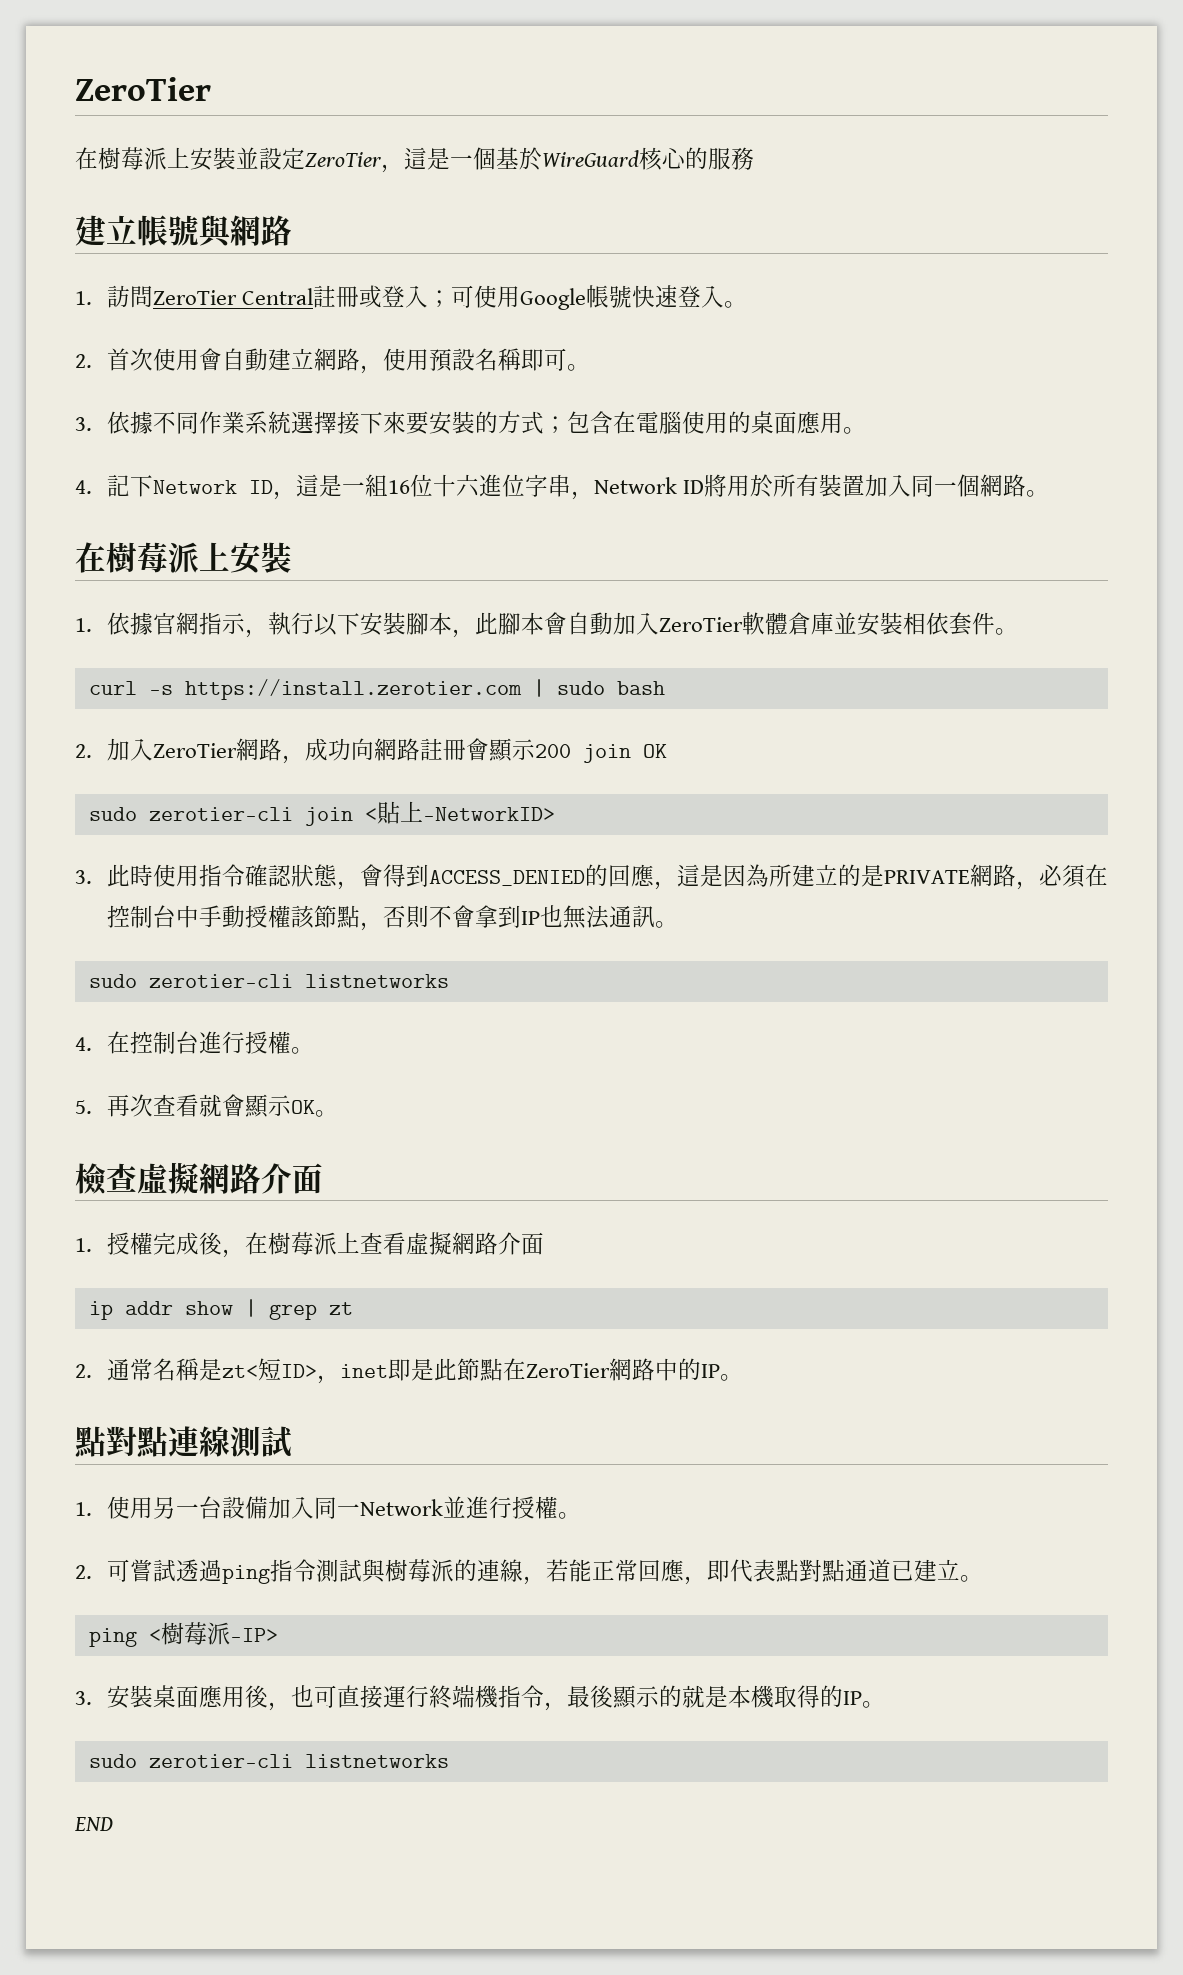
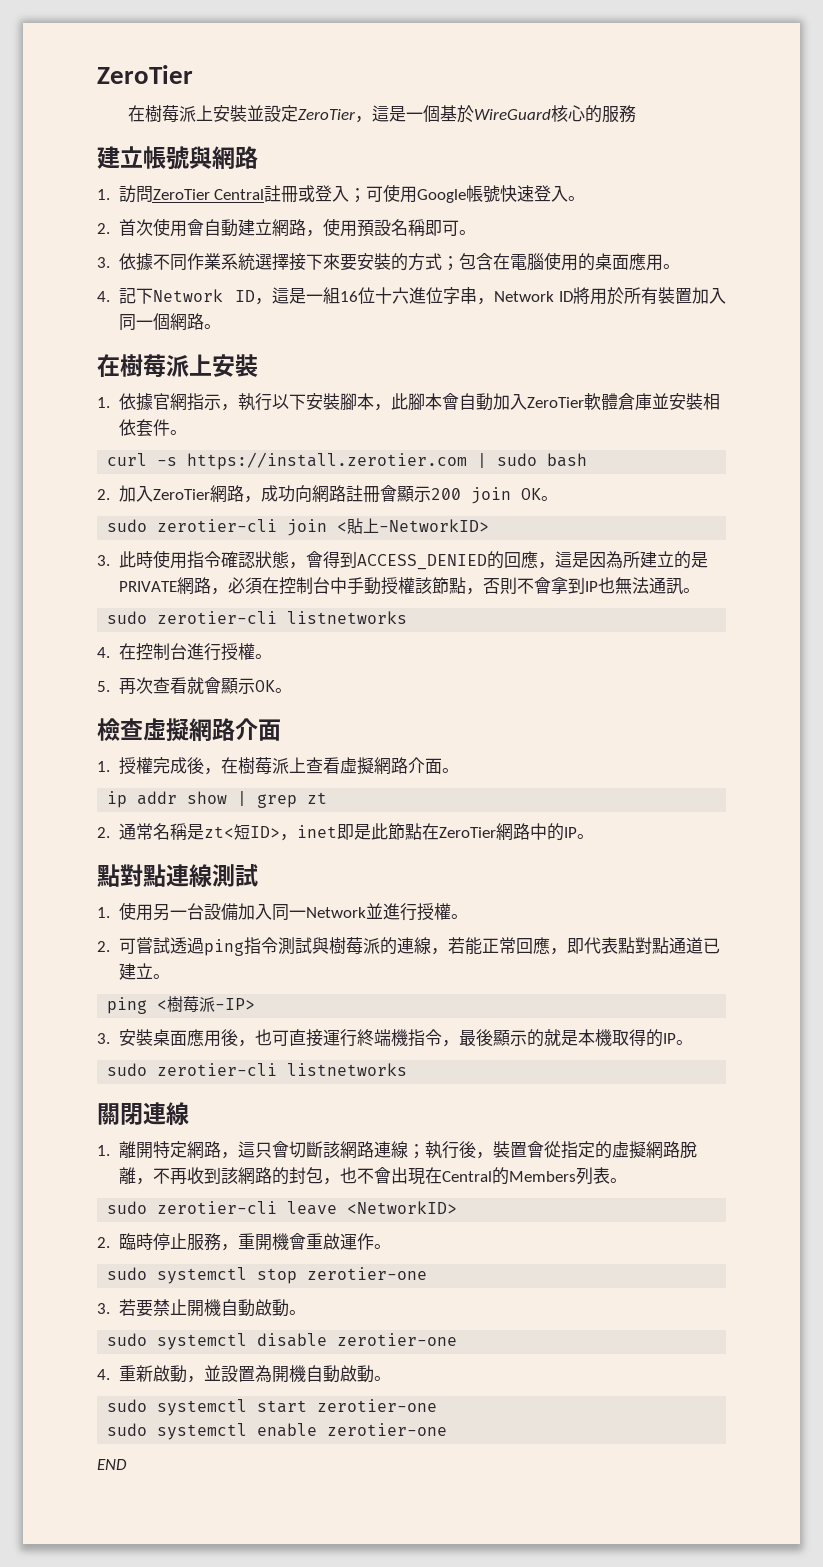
- 2.加入ZeroTier網路，成功向網路註冊會顯示200 join OK
+ 2.加入ZeroTier網路，成功向網路註冊會顯示200 join OK。
- 1.授權完成後，在樹莓派上查看虛擬網路介面
+ 1.授權完成後，在樹莓派上查看虛擬網路介面。
+ 關閉連線
+ 1.離開特定網路，這只會切斷該網路連線；執行後，裝置會從指定的虛擬網路脫離，不再收到該網路的封包，也不會出現在Central的Members列表。
+ sudo zerotier-cli leave <NetworkID>
+ 2.臨時停止服務，重開機會重啟運作。
+ sudo systemctl stop zerotier-one
+ 3.若要禁止開機自動啟動。
+ sudo systemctl disable zerotier-one
+ 4.重新啟動，並設置為開機自動啟動。
+ sudo systemctl start zerotier-one
+ sudo systemctl enable zerotier-one

